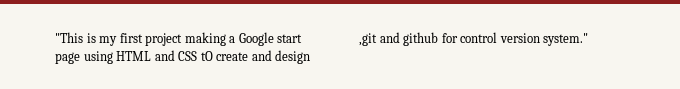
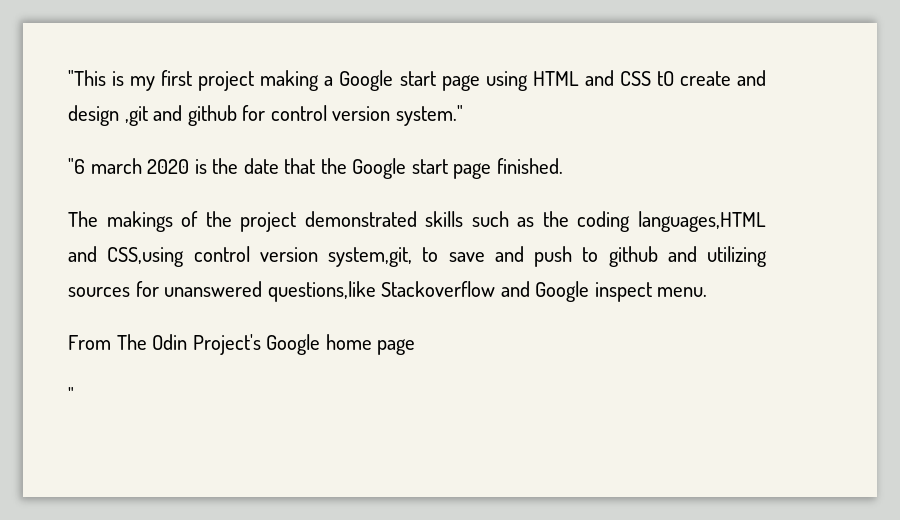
+ "6 march 2020 is the date that the Google start page finished.
+ The makings of the project demonstrated skills such as the coding languages,HTML and CSS,using control version system,git, to save and push to github and utilizing sources for unanswered questions,like Stackoverflow and Google inspect menu.
+ From The Odin Project's Google home page
+ "

